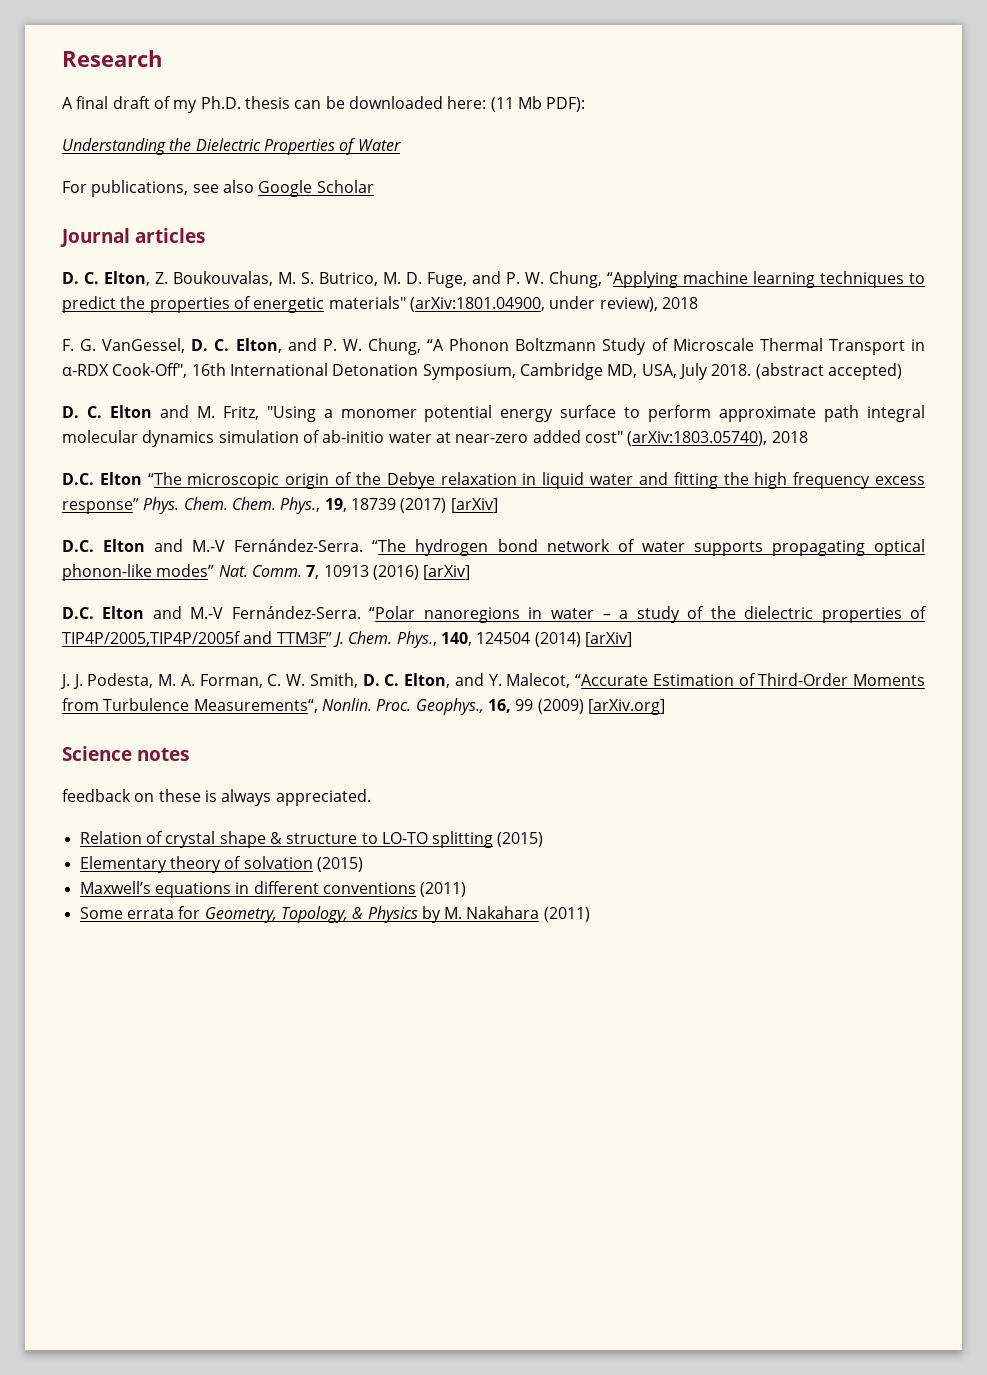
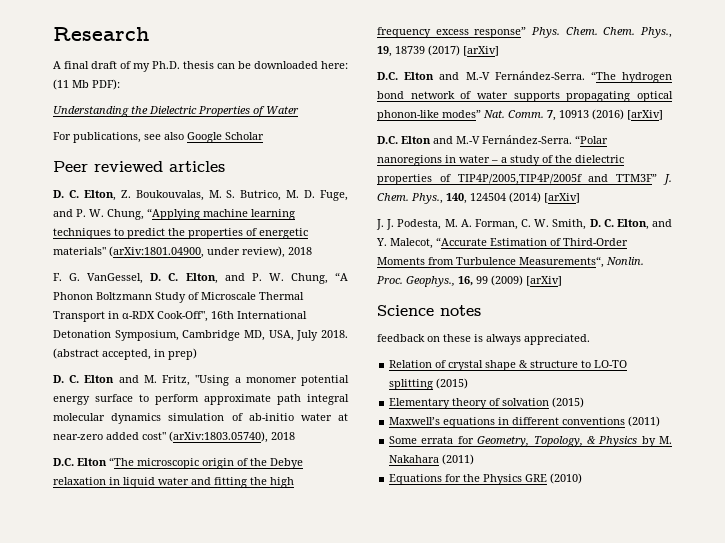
- Journal articles
+ Peer reviewed articles
- (abstract accepted)
+ (abstract accepted, in prep)
- Geophys., 16, 99 (2009) [arXiv.org]
+ Geophys., 16, 99 (2009) [arXiv]
+ Equations for the Physics GRE (2010)

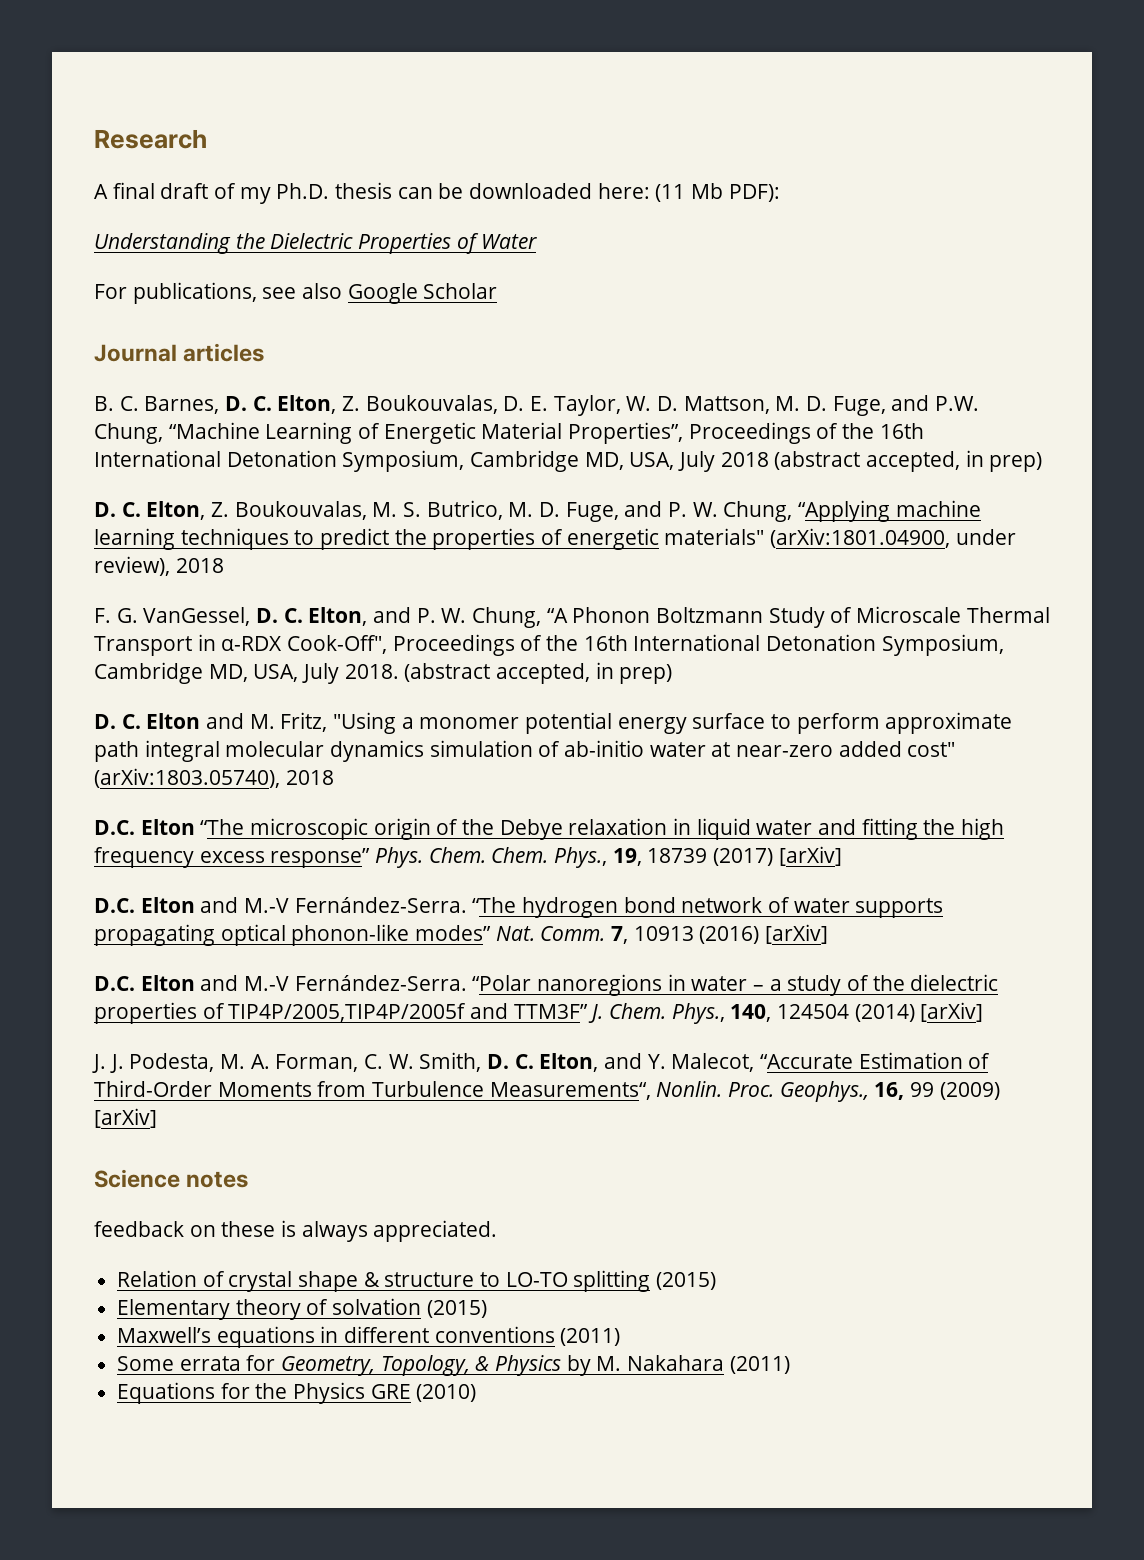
- Peer reviewed articles
+ Journal articles
+ B. C. Barnes, D. C. Elton, Z. Boukouvalas, D. E. Taylor, W. D. Mattson, M. D. Fuge, and P.W. Chung, “Machine Learning of Energetic Material Properties”, Proceedings of the 16th International Detonation Symposium, Cambridge MD, USA, July 2018 (abstract accepted, in prep)
- F. G. VanGessel, D. C. Elton, and P. W. Chung, “A Phonon Boltzmann Study of Microscale Thermal Transport in α-RDX Cook-Off", 16th International Detonation Symposium, Cambridge MD, USA, July 2018.
+ F. G. VanGessel, D. C. Elton, and P. W. Chung, “A Phonon Boltzmann Study of Microscale Thermal Transport in α-RDX Cook-Off", Proceedings of the 16th International Detonation Symposium, Cambridge MD, USA, July 2018.

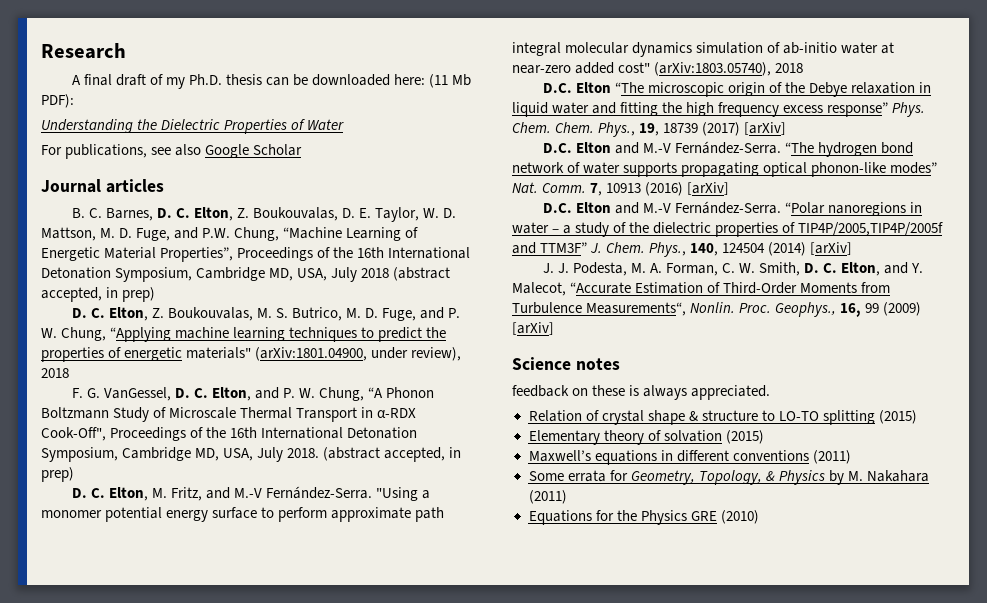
- D. C. Elton and M. Fritz, "Using a monomer potential energy surface to perform approximate path integral molecular dynamics simulation of ab-initio water at near-zero added cost" (arXiv:1803.05740), 2018
+ D. C. Elton, M. Fritz, and M.-V Fernández-Serra. "Using a monomer potential energy surface to perform approximate path integral molecular dynamics simulation of ab-initio water at near-zero added cost" (arXiv:1803.05740), 2018

